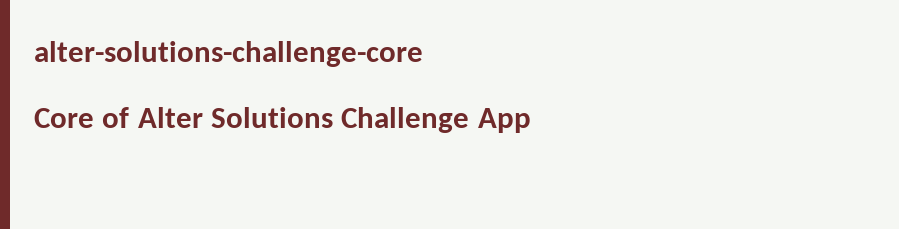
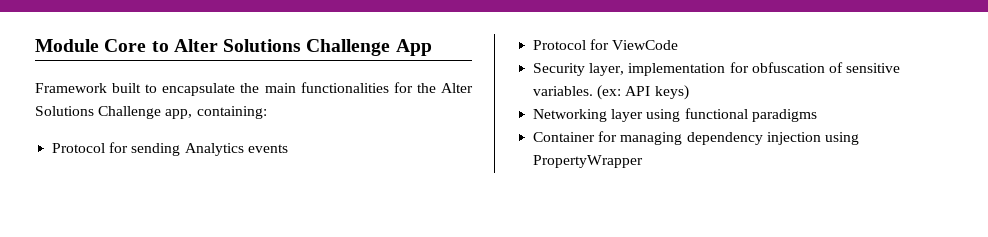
- alter-solutions-challenge-core
- Core of Alter Solutions Challenge App
+ Module Core to Alter Solutions Challenge App
+ Framework built to encapsulate the main functionalities for the Alter Solutions Challenge app, containing:
+ Protocol for sending Analytics events
+ Protocol for ViewCode
+ Security layer, implementation for obfuscation of sensitive variables. (ex: API keys)
+ Networking layer using functional paradigms
+ Container for managing dependency injection using PropertyWrapper

